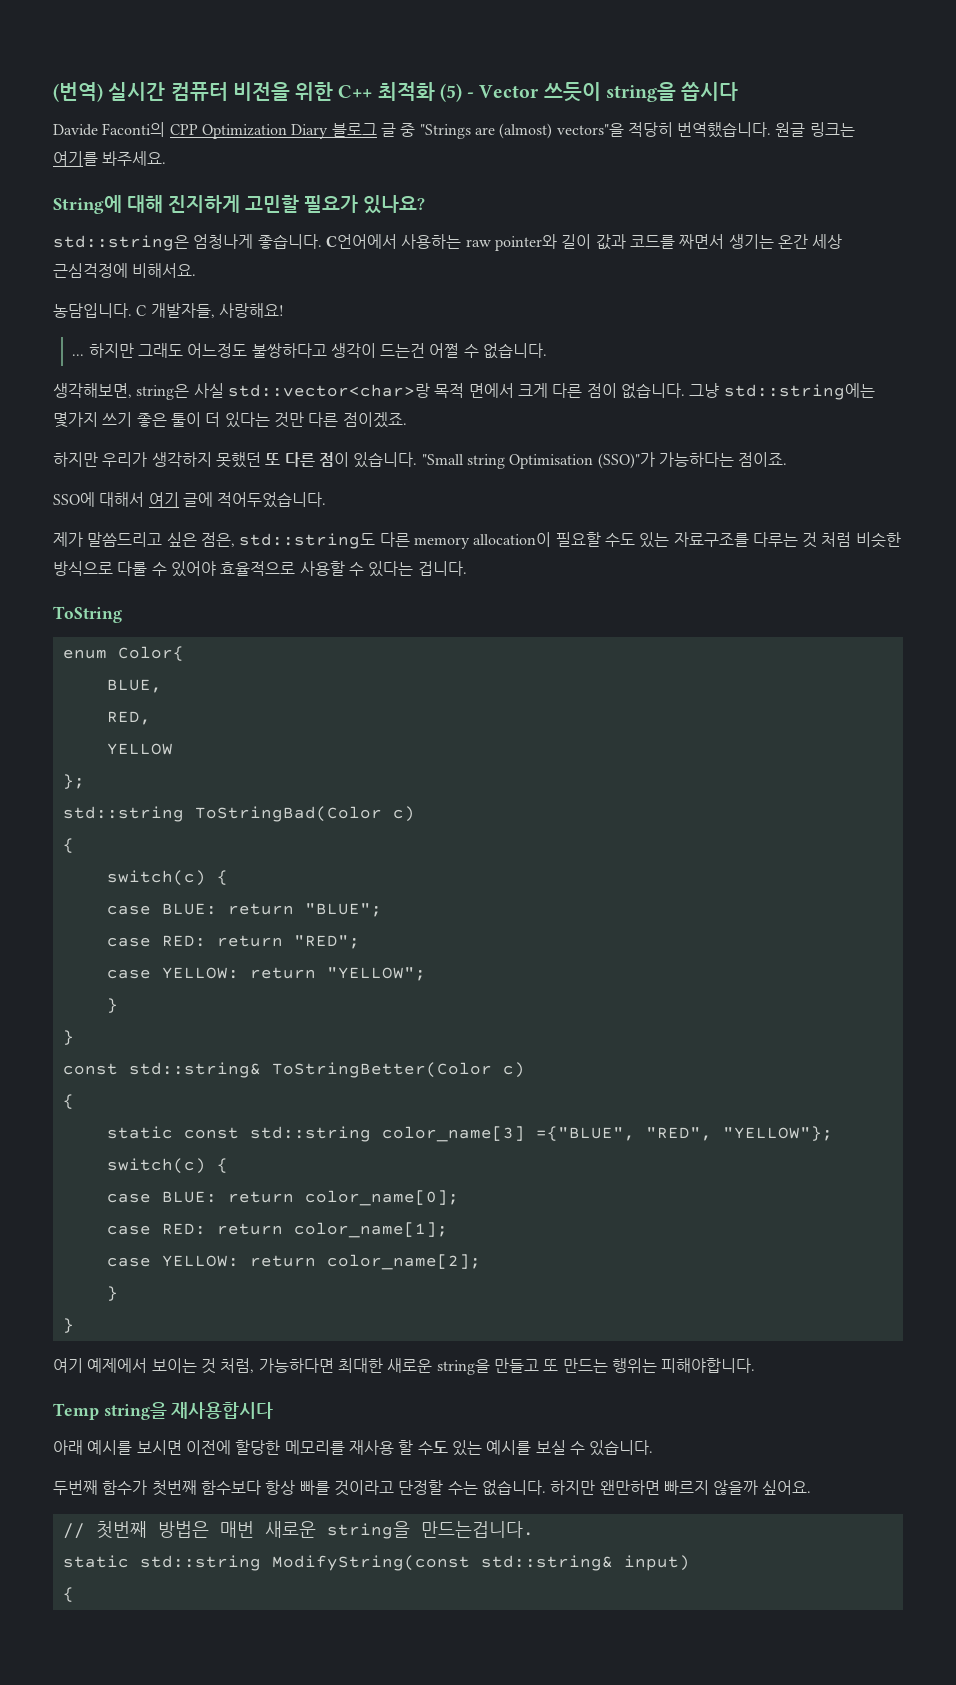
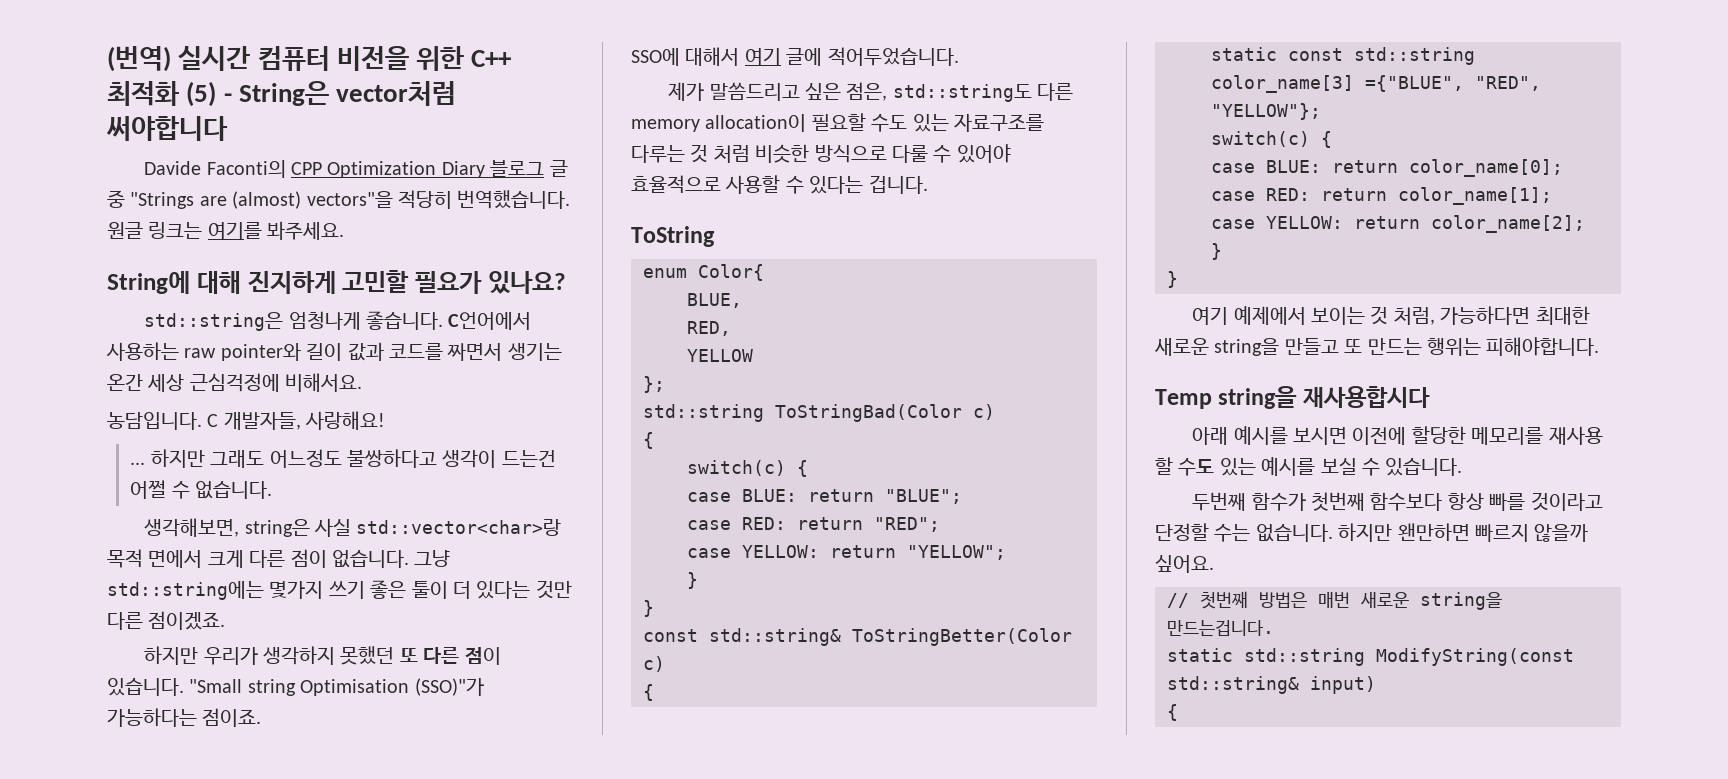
- (번역) 실시간 컴퓨터 비전을 위한 C++ 최적화 (5) - Vector 쓰듯이 string을 씁시다
+ (번역) 실시간 컴퓨터 비전을 위한 C++ 최적화 (5) - String은 vector처럼 써야합니다

